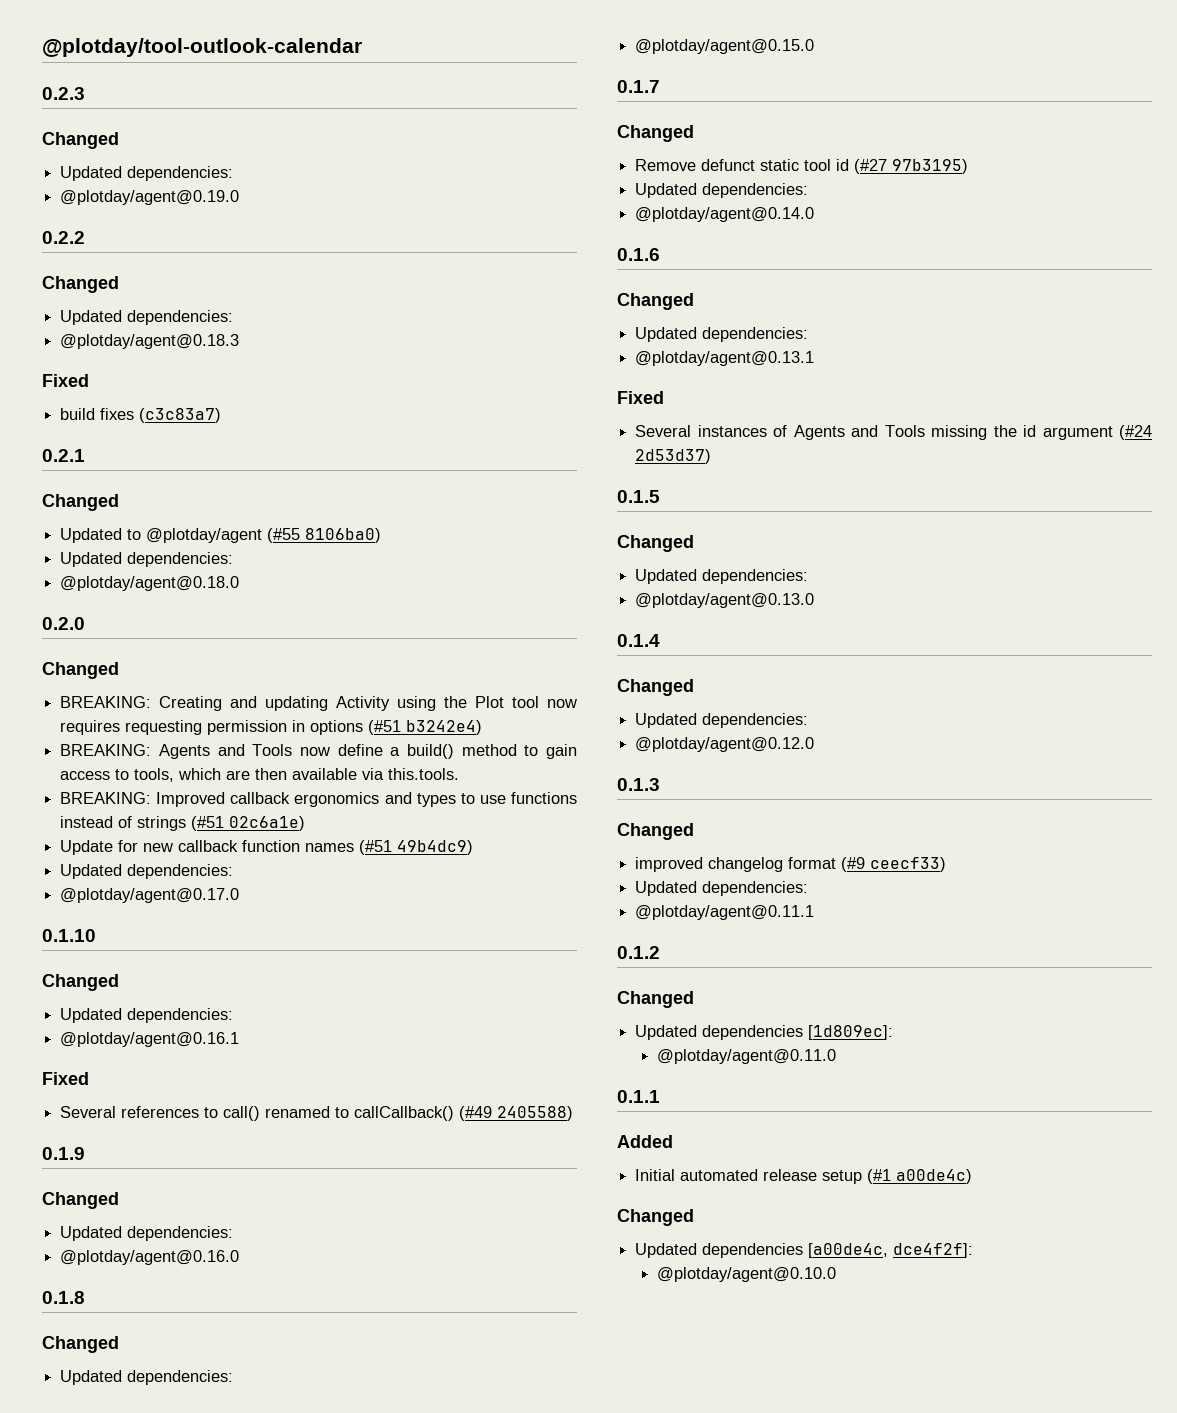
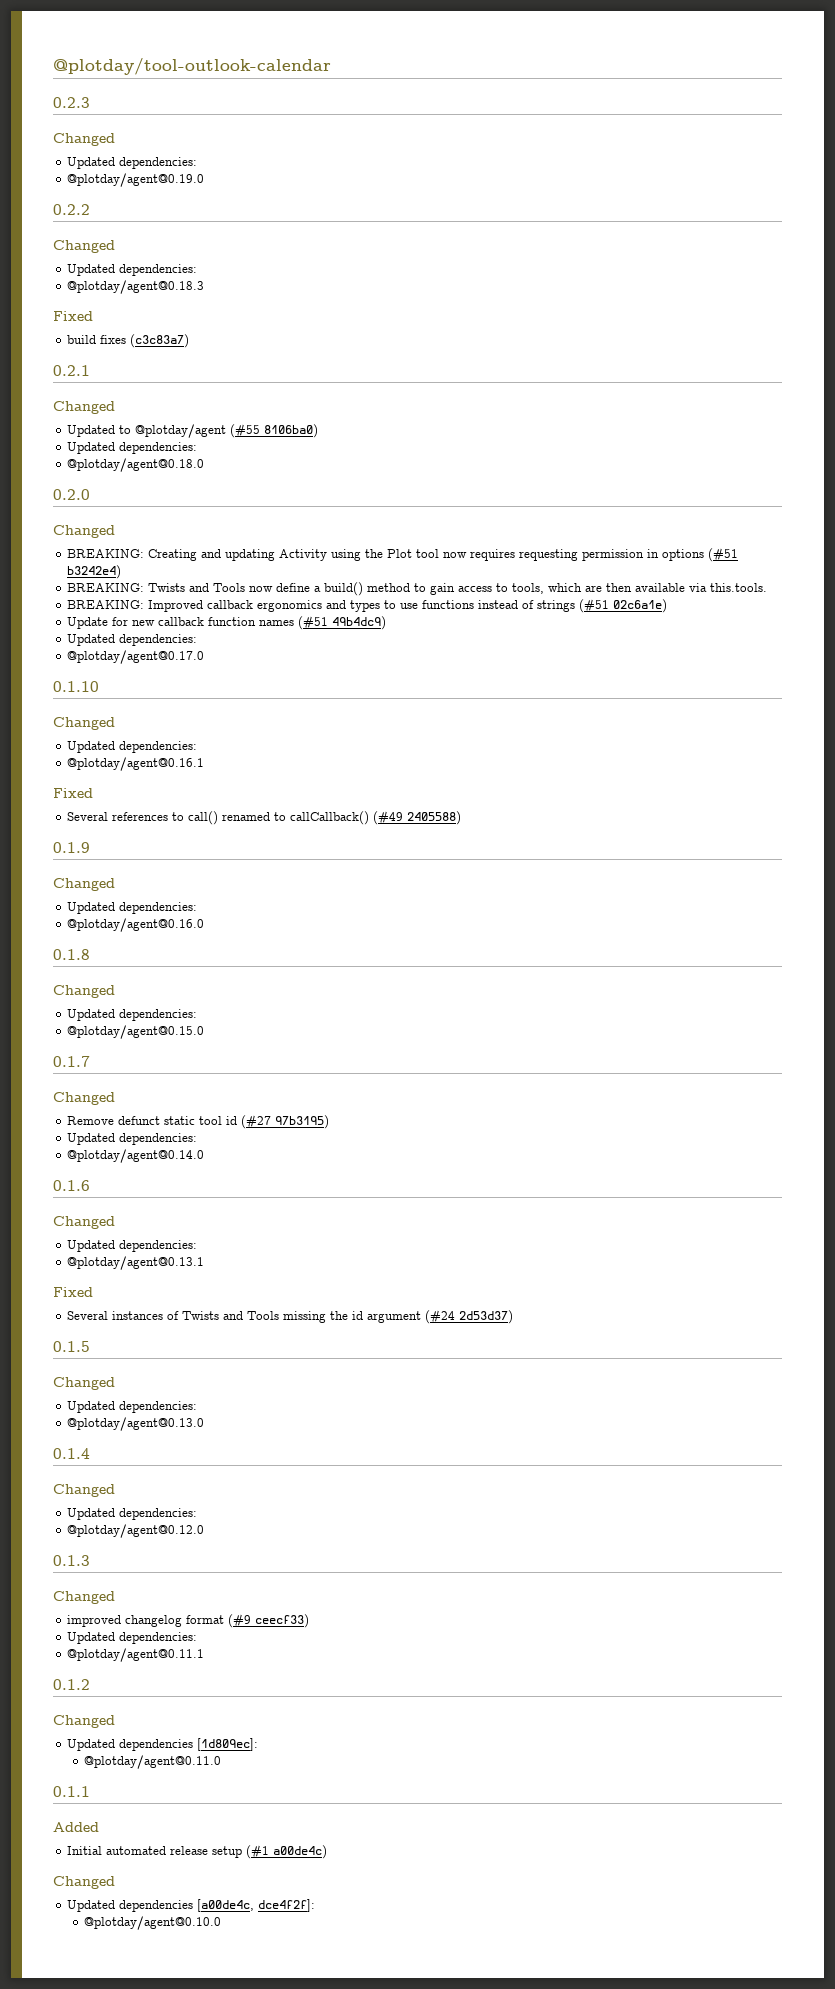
- BREAKING: Agents and Tools now define a build() method to gain access to tools, which are then available via this.tools.
+ BREAKING: Twists and Tools now define a build() method to gain access to tools, which are then available via this.tools.
- Several instances of Agents and Tools missing the id argument (#24 2d53d37)
+ Several instances of Twists and Tools missing the id argument (#24 2d53d37)

